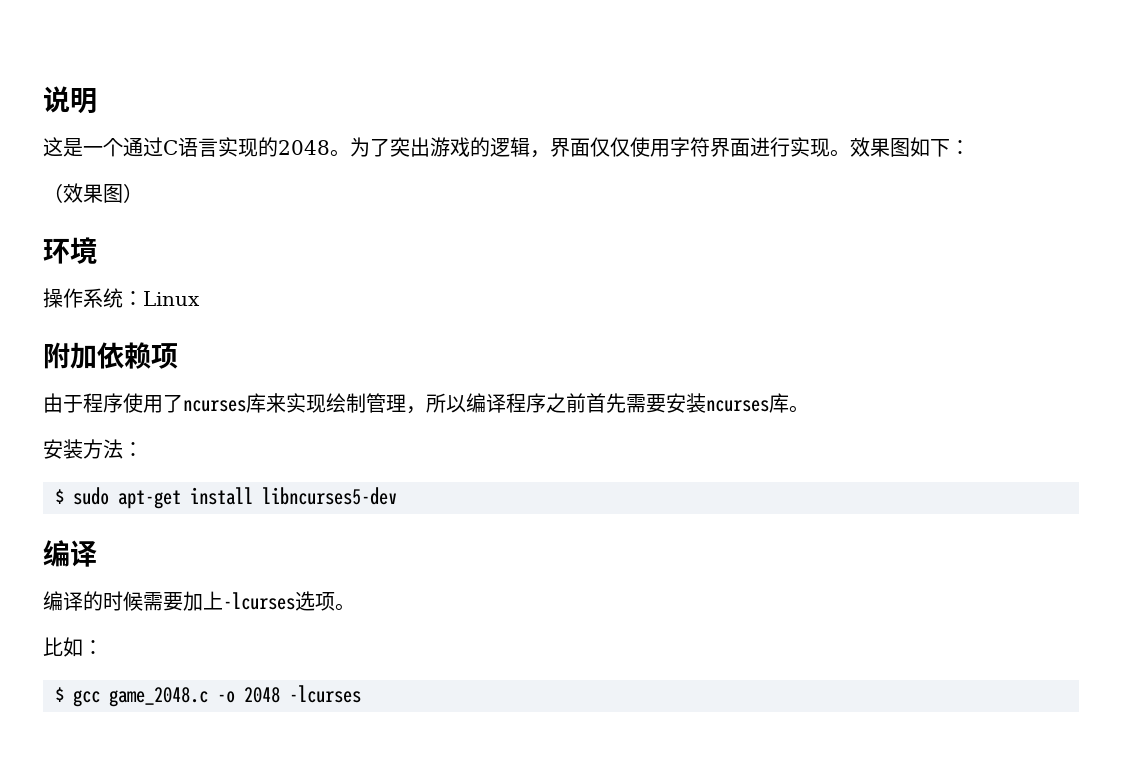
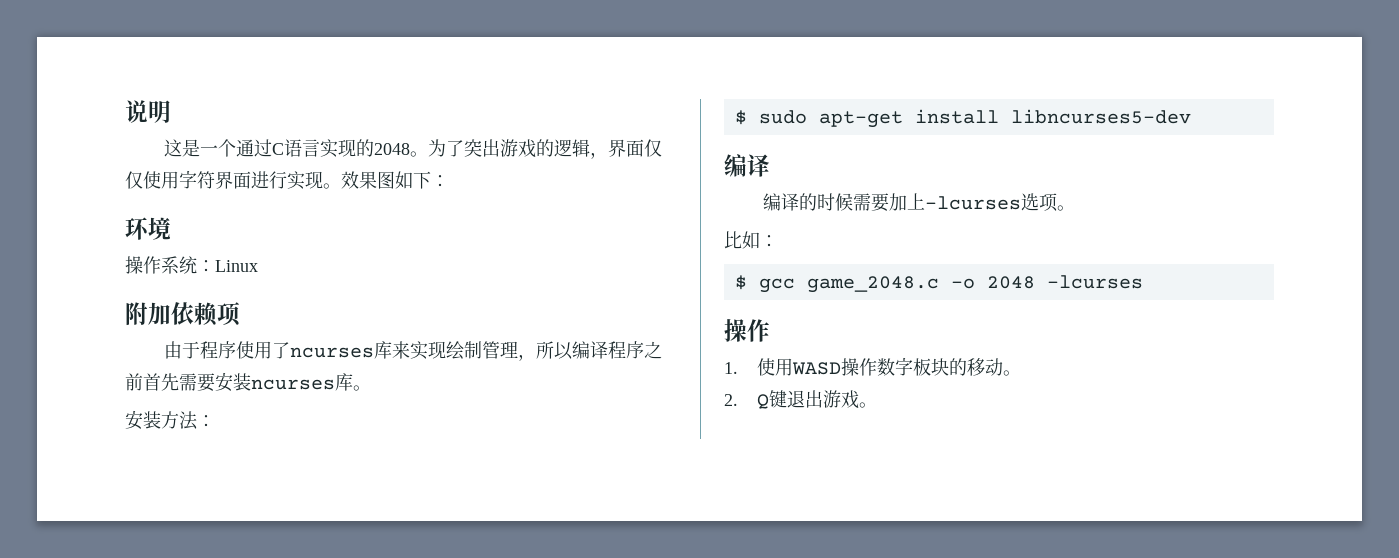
- （效果图）
  $ gcc game_2048.c -o 2048 -lcurses
+ 操作
+ 1.使用WASD操作数字板块的移动。
+ 2. Q键退出游戏。

